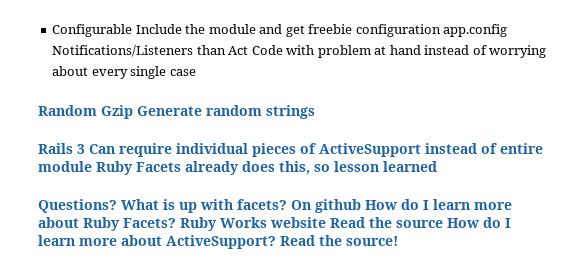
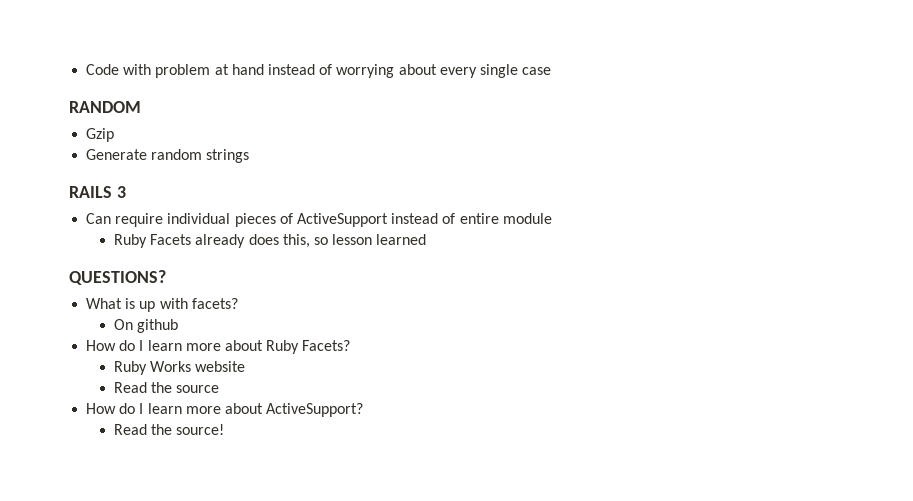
- Configurable Include the module and get freebie configuration app.config Notifications/Listeners than Act Code with problem at hand instead of worrying about every single case
+ Code with problem at hand instead of worrying about every single case
- Random Gzip Generate random strings
+ RANDOM
+ Gzip
+ Generate random strings
- Rails 3 Can require individual pieces of ActiveSupport instead of entire module Ruby Facets already does this, so lesson learned
+ RAILS 3
+ Can require individual pieces of ActiveSupport instead of entire module
+ Ruby Facets already does this, so lesson learned
- Questions? What is up with facets? On github How do I learn more about Ruby Facets? Ruby Works website Read the source How do I learn more about ActiveSupport? Read the source!
+ QUESTIONS?
+ What is up with facets?
+ On github
+ How do I learn more about Ruby Facets?
+ Ruby Works website
+ Read the source
+ How do I learn more about ActiveSupport?
+ Read the source!

